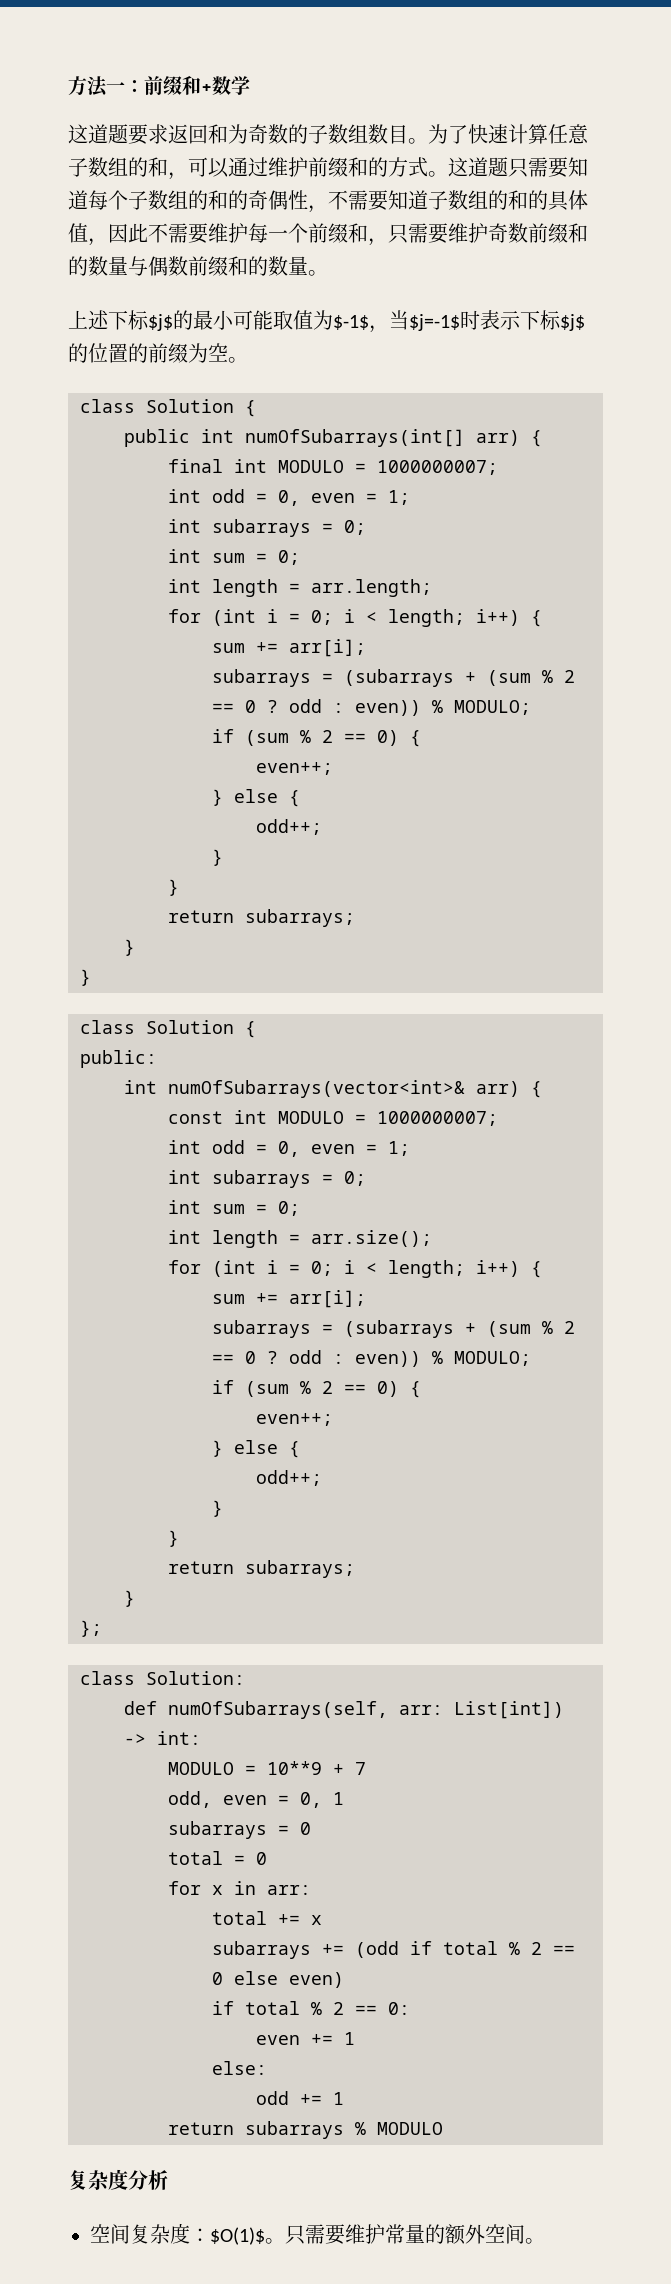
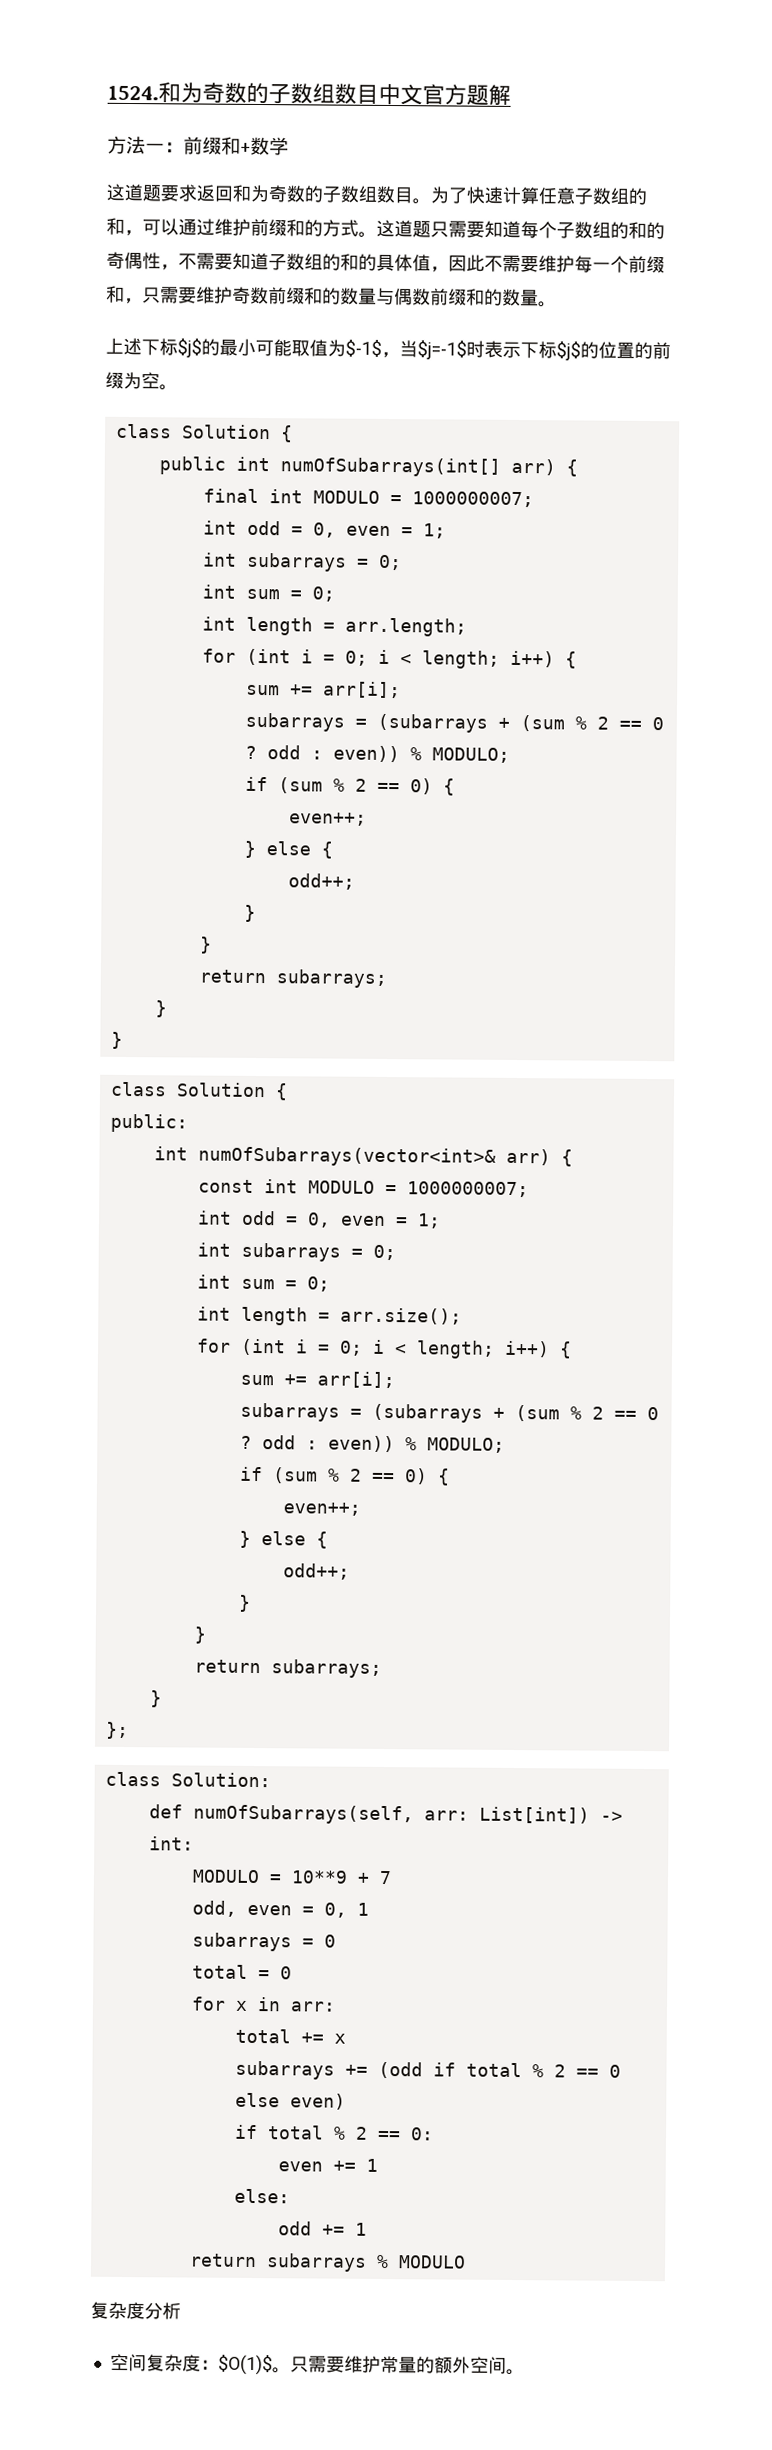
+ 1524.和为奇数的子数组数目中文官方题解

